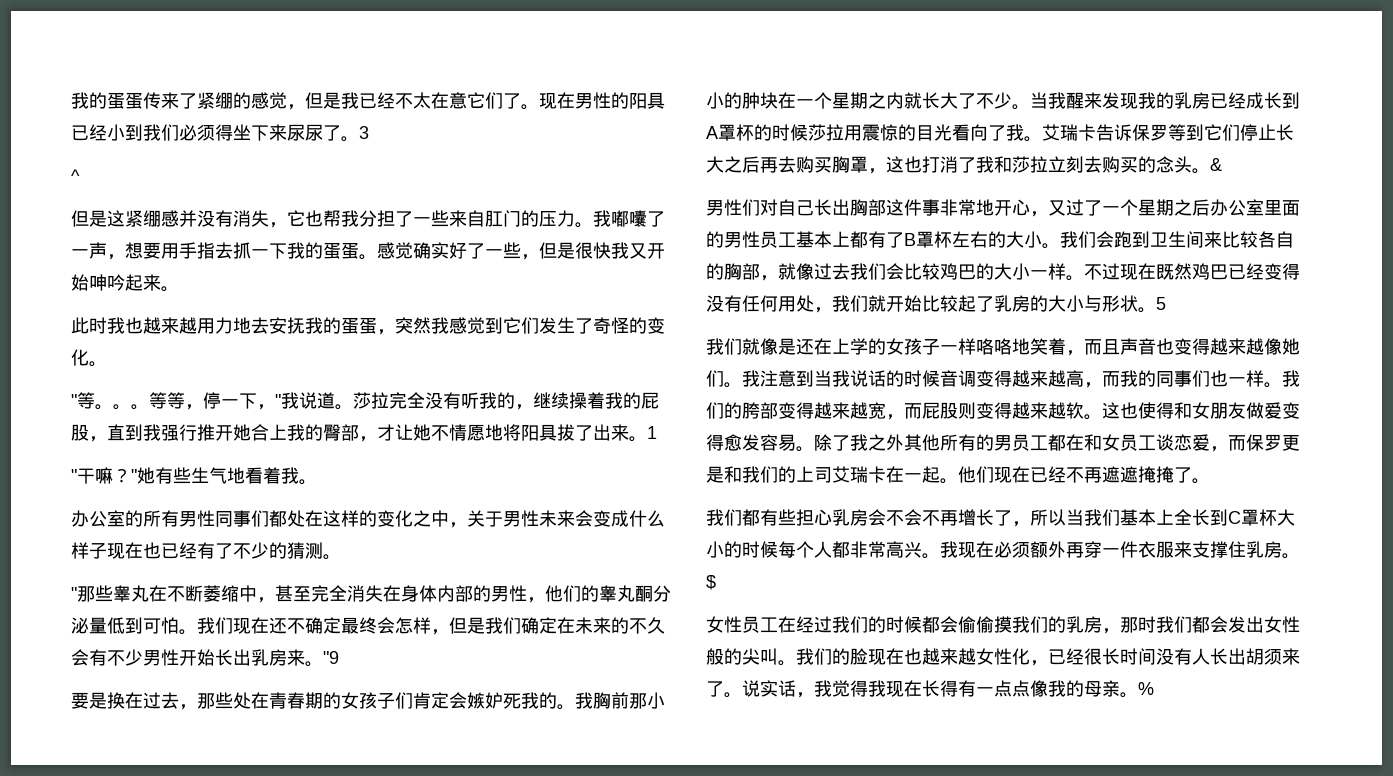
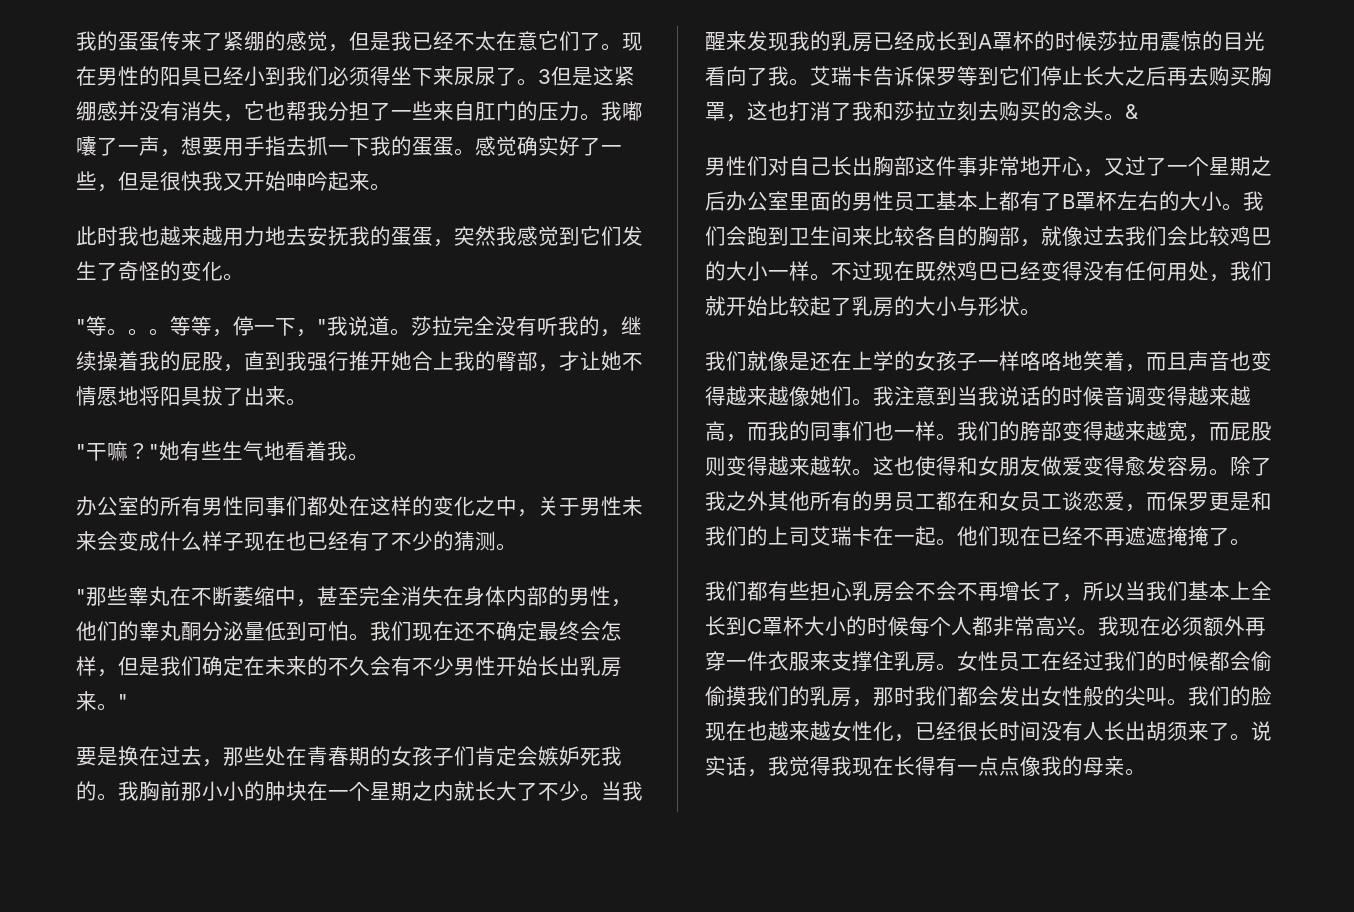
- 3
- ^
- 但是这紧绷感并没有消失，它也帮我分担了一些来自肛门的压力。
+ 3但是这紧绷感并没有消失，它也帮我分担了一些来自肛门的压力。
- 1
- 我们现在还不确定最终会怎样，但是我们确定在未来的不久会有不少男性开始长出乳房来。"9
+ 我们现在还不确定最终会怎样，但是我们确定在未来的不久会有不少男性开始长出乳房来。"
- 5
- 我现在必须额外再穿一件衣服来支撑住乳房。$
- 女性员工在经过我们的时候都会偷偷摸我们的乳房，那时我们都会发出女性般的尖叫。
+ 我现在必须额外再穿一件衣服来支撑住乳房。女性员工在经过我们的时候都会偷偷摸我们的乳房，那时我们都会发出女性般的尖叫。
- %

